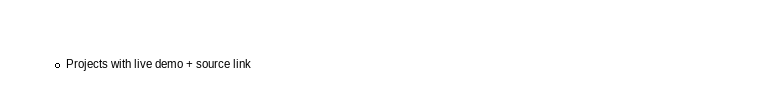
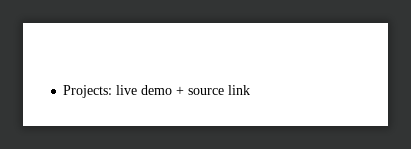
- Projects with live demo + source link
+ Projects: live demo + source link

